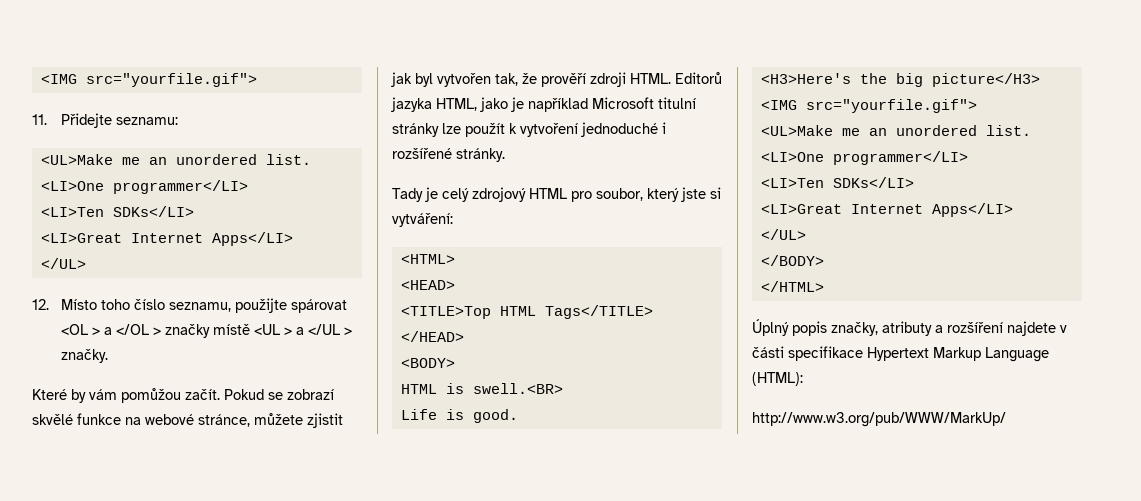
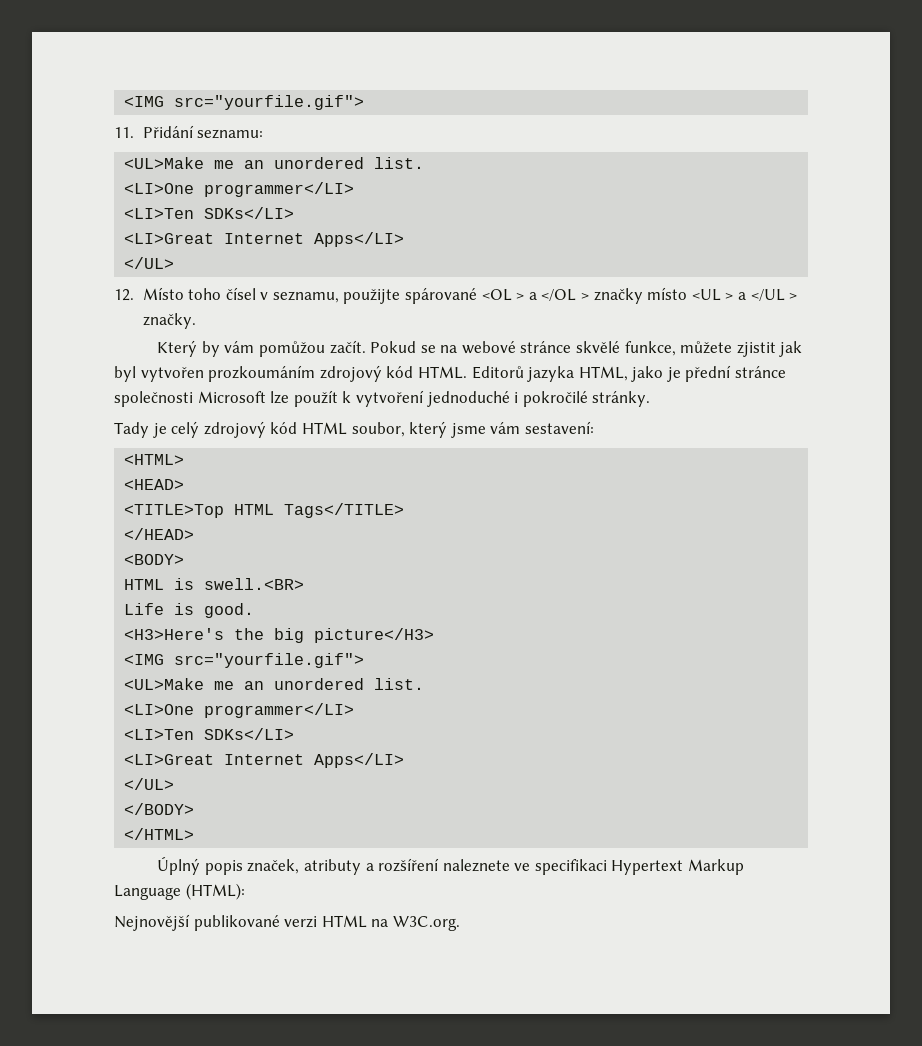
- 11. Přidejte seznamu:
+ 11. Přidání seznamu:
- 12. Místo toho číslo seznamu, použijte spárovat <OL > a </OL > značky místě <UL > a </UL > značky.
+ 12. Místo toho čísel v seznamu, použijte spárované <OL > a </OL > značky místo <UL > a </UL > značky.
- Které by vám pomůžou začít.
+ Který by vám pomůžou začít.
- Pokud se zobrazí skvělé funkce na webové stránce, můžete zjistit jak byl vytvořen tak, že prověří zdroji HTML.
+ Pokud se na webové stránce skvělé funkce, můžete zjistit jak byl vytvořen prozkoumáním zdrojový kód HTML.
- Editorů jazyka HTML, jako je například Microsoft titulní stránky lze použít k vytvoření jednoduché i rozšířené stránky.
+ Editorů jazyka HTML, jako je přední stránce společnosti Microsoft lze použít k vytvoření jednoduché i pokročilé stránky.
- Tady je celý zdrojový HTML pro soubor, který jste si vytváření:
+ Tady je celý zdrojový kód HTML soubor, který jsme vám sestavení:
- Úplný popis značky, atributy a rozšíření najdete v části specifikace Hypertext Markup Language (HTML):
+ Úplný popis značek, atributy a rozšíření naleznete ve specifikaci Hypertext Markup Language (HTML):
- http://www.w3.org/pub/WWW/MarkUp/
+ Nejnovější publikované verzi HTML na W3C.org.

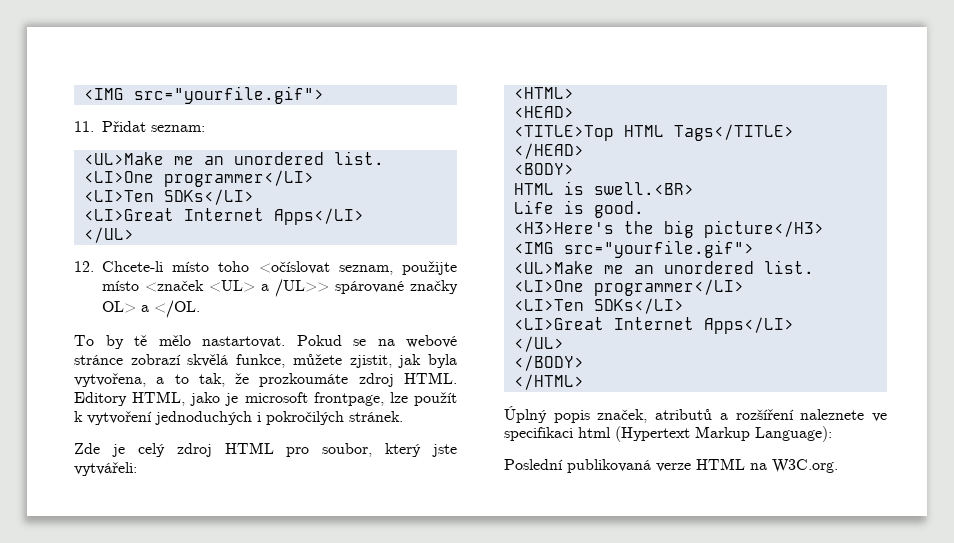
- 11. Přidání seznamu:
+ 11. Přidat seznam:
- 12. Místo toho čísel v seznamu, použijte spárované <OL > a </OL > značky místo <UL > a </UL > značky.
- Který by vám pomůžou začít.
+ 12. Chcete-li místo toho <očíslovat seznam, použijte místo <značek <UL> a /UL>> spárované značky OL> a </OL.
+ To by tě mělo nastartovat.
- Pokud se na webové stránce skvělé funkce, můžete zjistit jak byl vytvořen prozkoumáním zdrojový kód HTML. Editorů jazyka HTML, jako je přední stránce společnosti Microsoft lze použít k vytvoření jednoduché i pokročilé stránky.
- Tady je celý zdrojový kód HTML soubor, který jsme vám sestavení:
+ Pokud se na webové stránce zobrazí skvělá funkce, můžete zjistit, jak byla vytvořena, a to tak, že prozkoumáte zdroj HTML. Editory HTML, jako je microsoft frontpage, lze použít k vytvoření jednoduchých i pokročilých stránek.
+ Zde je celý zdroj HTML pro soubor, který jste vytvářeli:
- Úplný popis značek, atributy a rozšíření naleznete ve specifikaci Hypertext Markup Language (HTML):
- Nejnovější publikované verzi HTML na W3C.org.
+ Úplný popis značek, atributů a rozšíření naleznete ve specifikaci html (Hypertext Markup Language):
+ Poslední publikovaná verze HTML na W3C.org.

